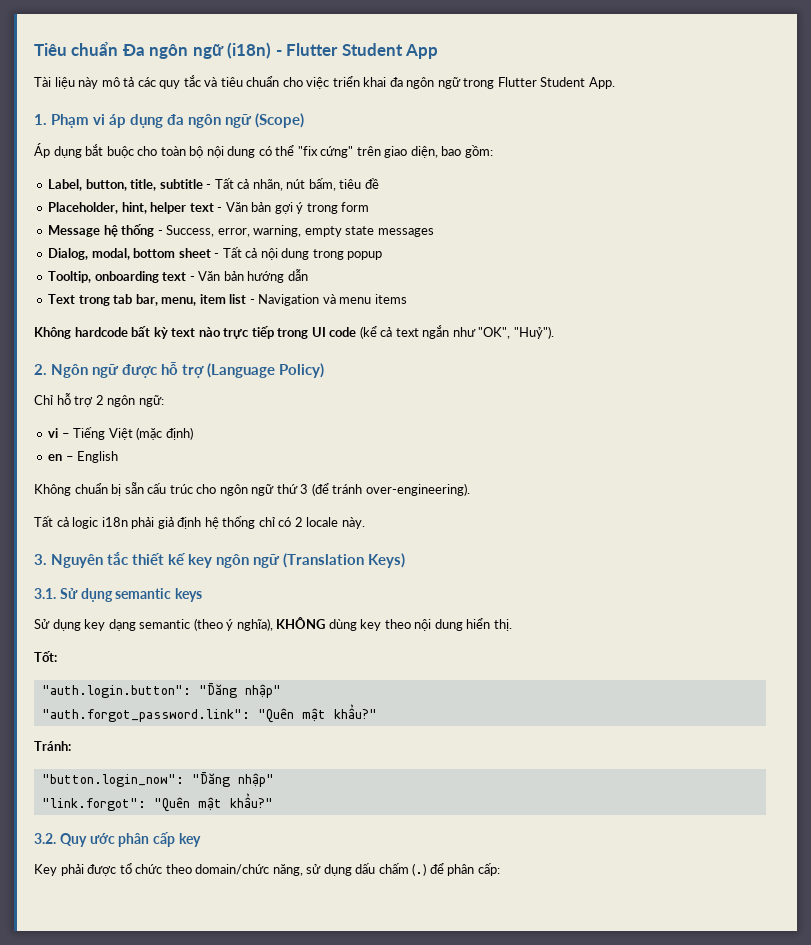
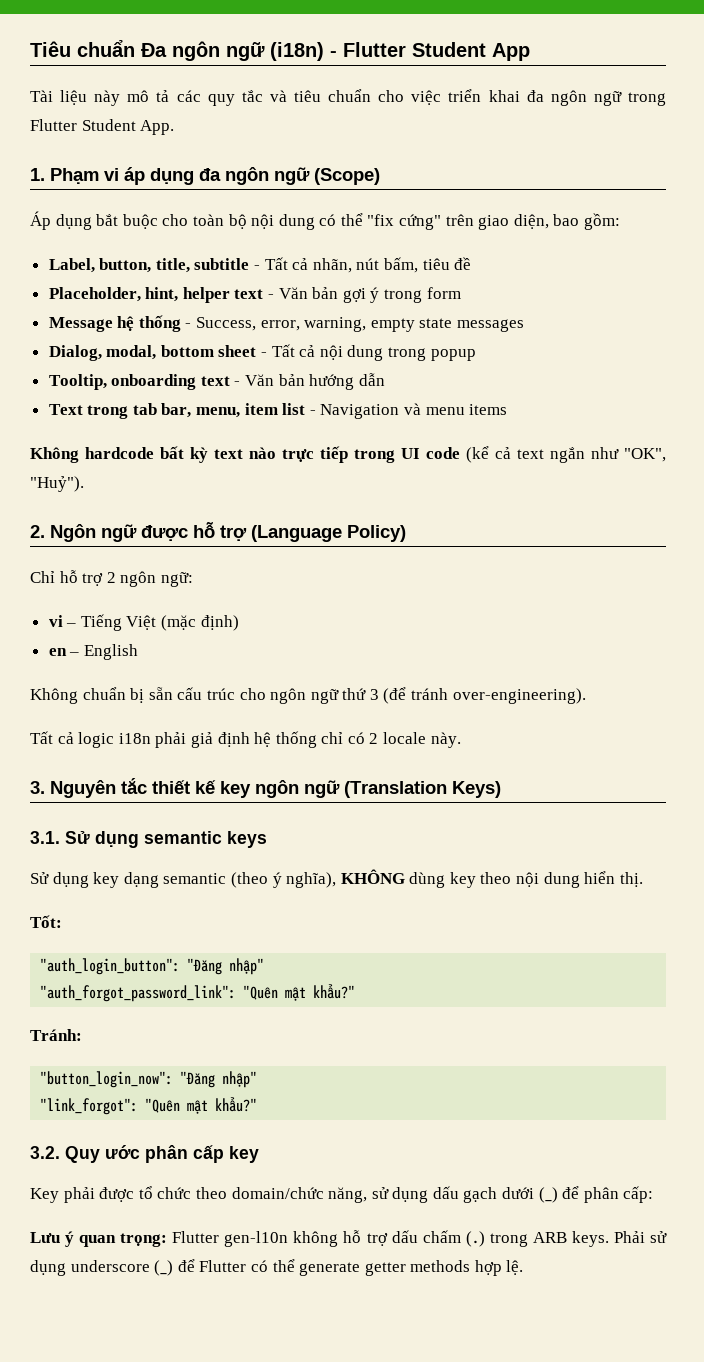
- "auth.login.button": "Đăng nhập"
- "auth.forgot_password.link": "Quên mật khẩu?"
+ "auth_login_button": "Đăng nhập"
+ "auth_forgot_password_link": "Quên mật khẩu?"
- "button.login_now": "Đăng nhập"
- "link.forgot": "Quên mật khẩu?"
+ "button_login_now": "Đăng nhập"
+ "link_forgot": "Quên mật khẩu?"
- Key phải được tổ chức theo domain/chức năng, sử dụng dấu chấm (.) để phân cấp:
+ Key phải được tổ chức theo domain/chức năng, sử dụng dấu gạch dưới (_) để phân cấp:
+ Lưu ý quan trọng: Flutter gen-l10n không hỗ trợ dấu chấm (.) trong ARB keys. Phải sử dụng underscore (_) để Flutter có thể generate getter methods hợp lệ.

